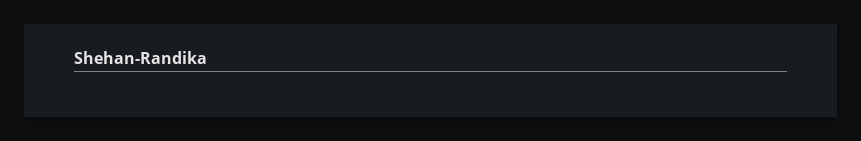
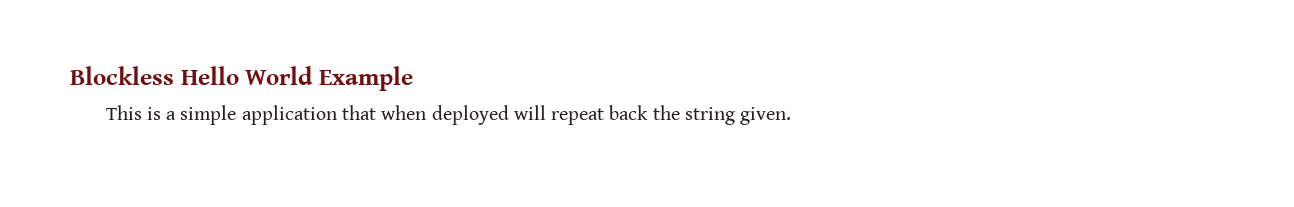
- Shehan-Randika
+ Blockless Hello World Example
+ This is a simple application that when deployed will repeat back the string given.

